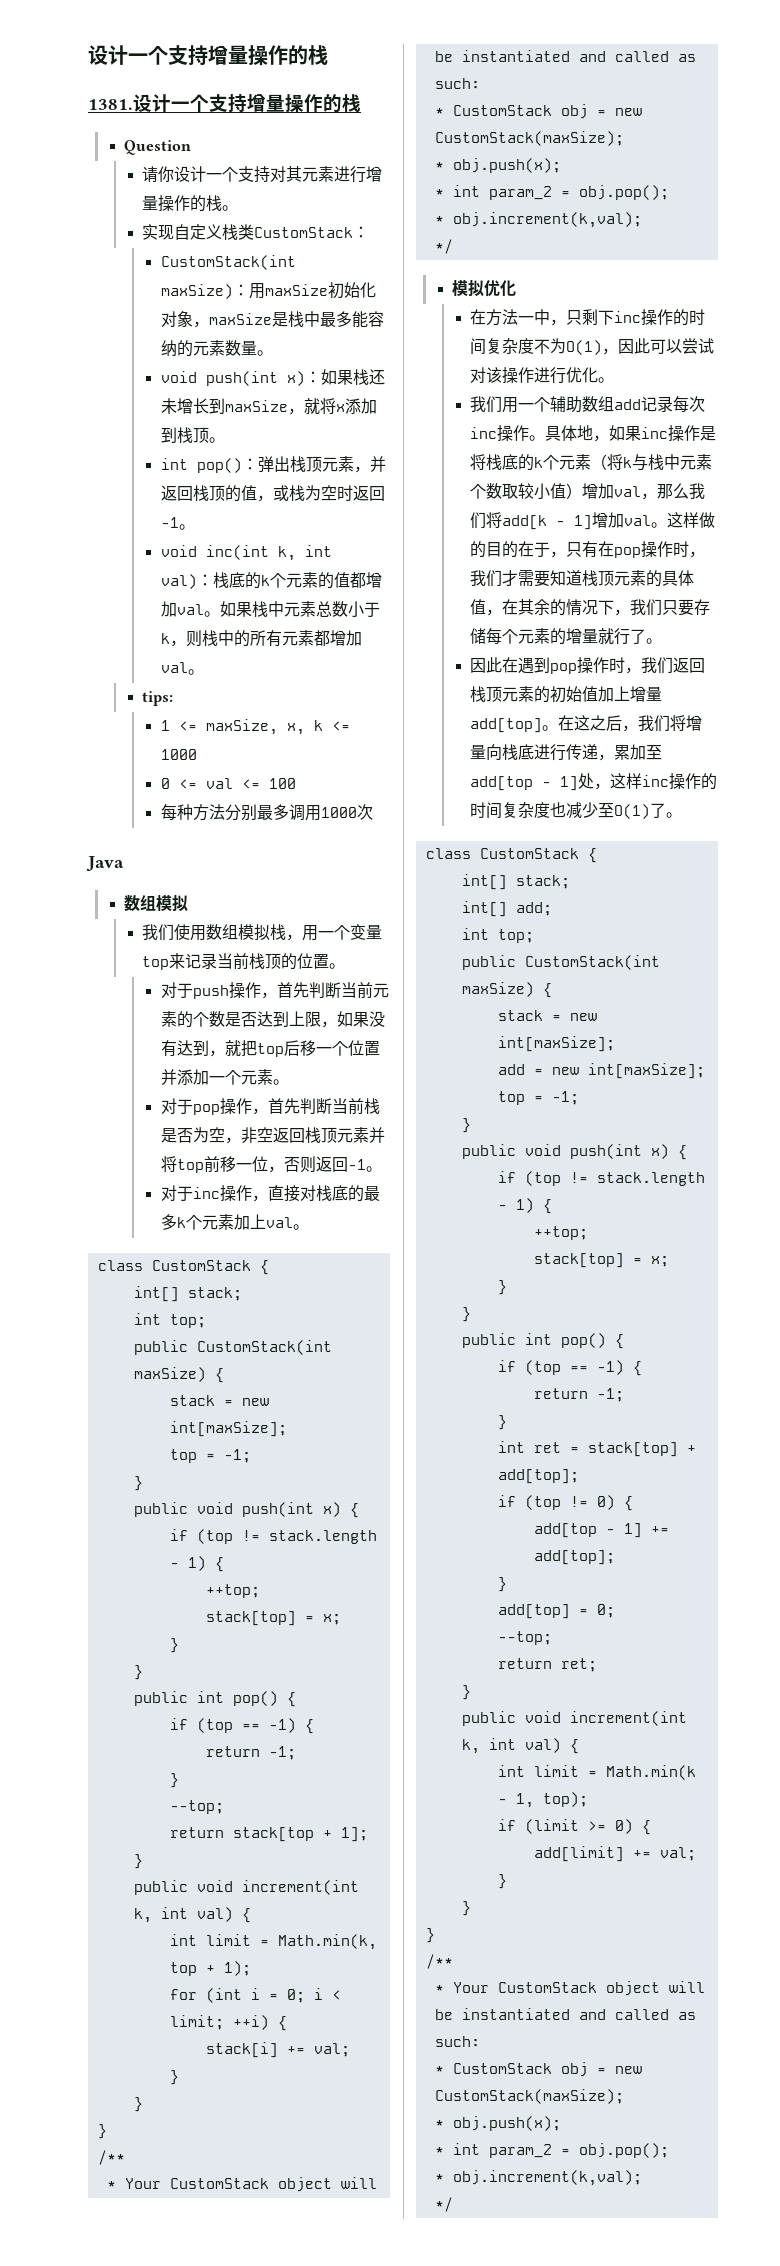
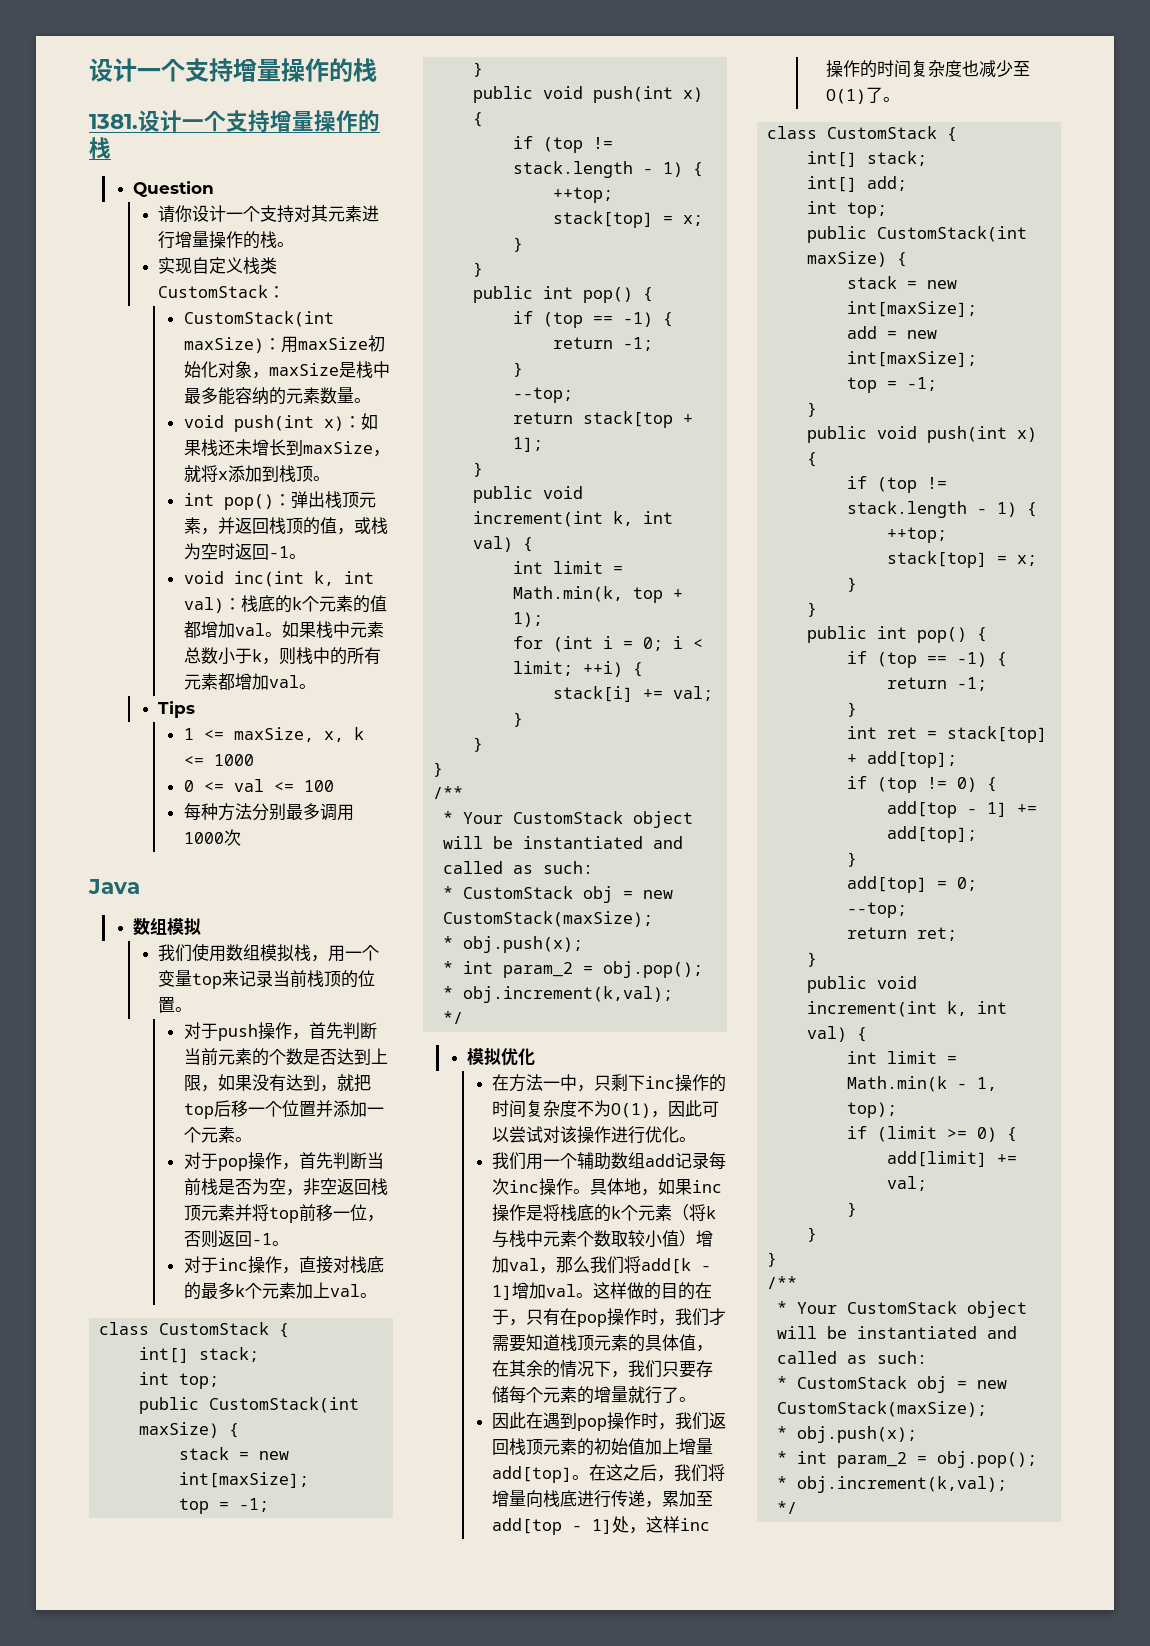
- tips:
+ Tips

